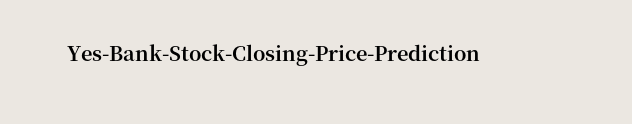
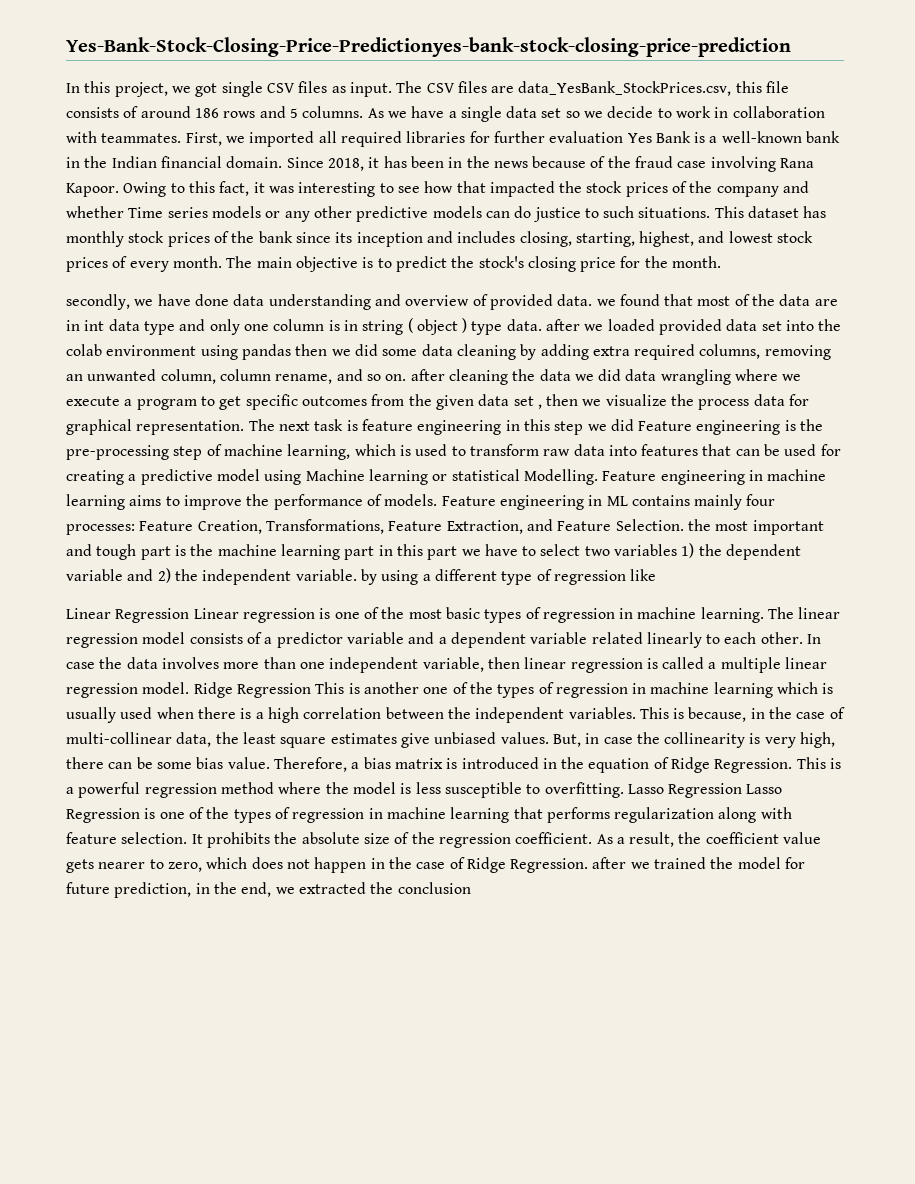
- Yes-Bank-Stock-Closing-Price-Prediction
+ Yes-Bank-Stock-Closing-Price-Predictionyes-bank-stock-closing-price-prediction
+ In this project, we got single CSV files as input. The CSV files are data_YesBank_StockPrices.csv, this file consists of around 186 rows and 5 columns. As we have a single data set so we decide to work in collaboration with teammates. First, we imported all required libraries for further evaluation Yes Bank is a well-known bank in the Indian financial domain. Since 2018, it has been in the news because of the fraud case involving Rana Kapoor. Owing to this fact, it was interesting to see how that impacted the stock prices of the company and whether Time series models or any other predictive models can do justice to such situations. This dataset has monthly stock prices of the bank since its inception and includes closing, starting, highest, and lowest stock prices of every month. The main objective is to predict the stock's closing price for the month.
+ secondly, we have done data understanding and overview of provided data. we found that most of the data are in int data type and only one column is in string ( object ) type data. after we loaded provided data set into the colab environment using pandas then we did some data cleaning by adding extra required columns, removing an unwanted column, column rename, and so on. after cleaning the data we did data wrangling where we execute a program to get specific outcomes from the given data set , then we visualize the process data for graphical representation. The next task is feature engineering in this step we did Feature engineering is the pre-processing step of machine learning, which is used to transform raw data into features that can be used for creating a predictive model using Machine learning or statistical Modelling. Feature engineering in machine learning aims to improve the performance of models. Feature engineering in ML contains mainly four processes: Feature Creation, Transformations, Feature Extraction, and Feature Selection. the most important and tough part is the machine learning part in this part we have to select two variables 1) the dependent variable and 2) the independent variable. by using a different type of regression like
+ Linear Regression Linear regression is one of the most basic types of regression in machine learning. The linear regression model consists of a predictor variable and a dependent variable related linearly to each other. In case the data involves more than one independent variable, then linear regression is called a multiple linear regression model. Ridge Regression This is another one of the types of regression in machine learning which is usually used when there is a high correlation between the independent variables. This is because, in the case of multi-collinear data, the least square estimates give unbiased values. But, in case the collinearity is very high, there can be some bias value. Therefore, a bias matrix is introduced in the equation of Ridge Regression. This is a powerful regression method where the model is less susceptible to overfitting. Lasso Regression Lasso Regression is one of the types of regression in machine learning that performs regularization along with feature selection. It prohibits the absolute size of the regression coefficient. As a result, the coefficient value gets nearer to zero, which does not happen in the case of Ridge Regression. after we trained the model for future prediction, in the end, we extracted the conclusion

